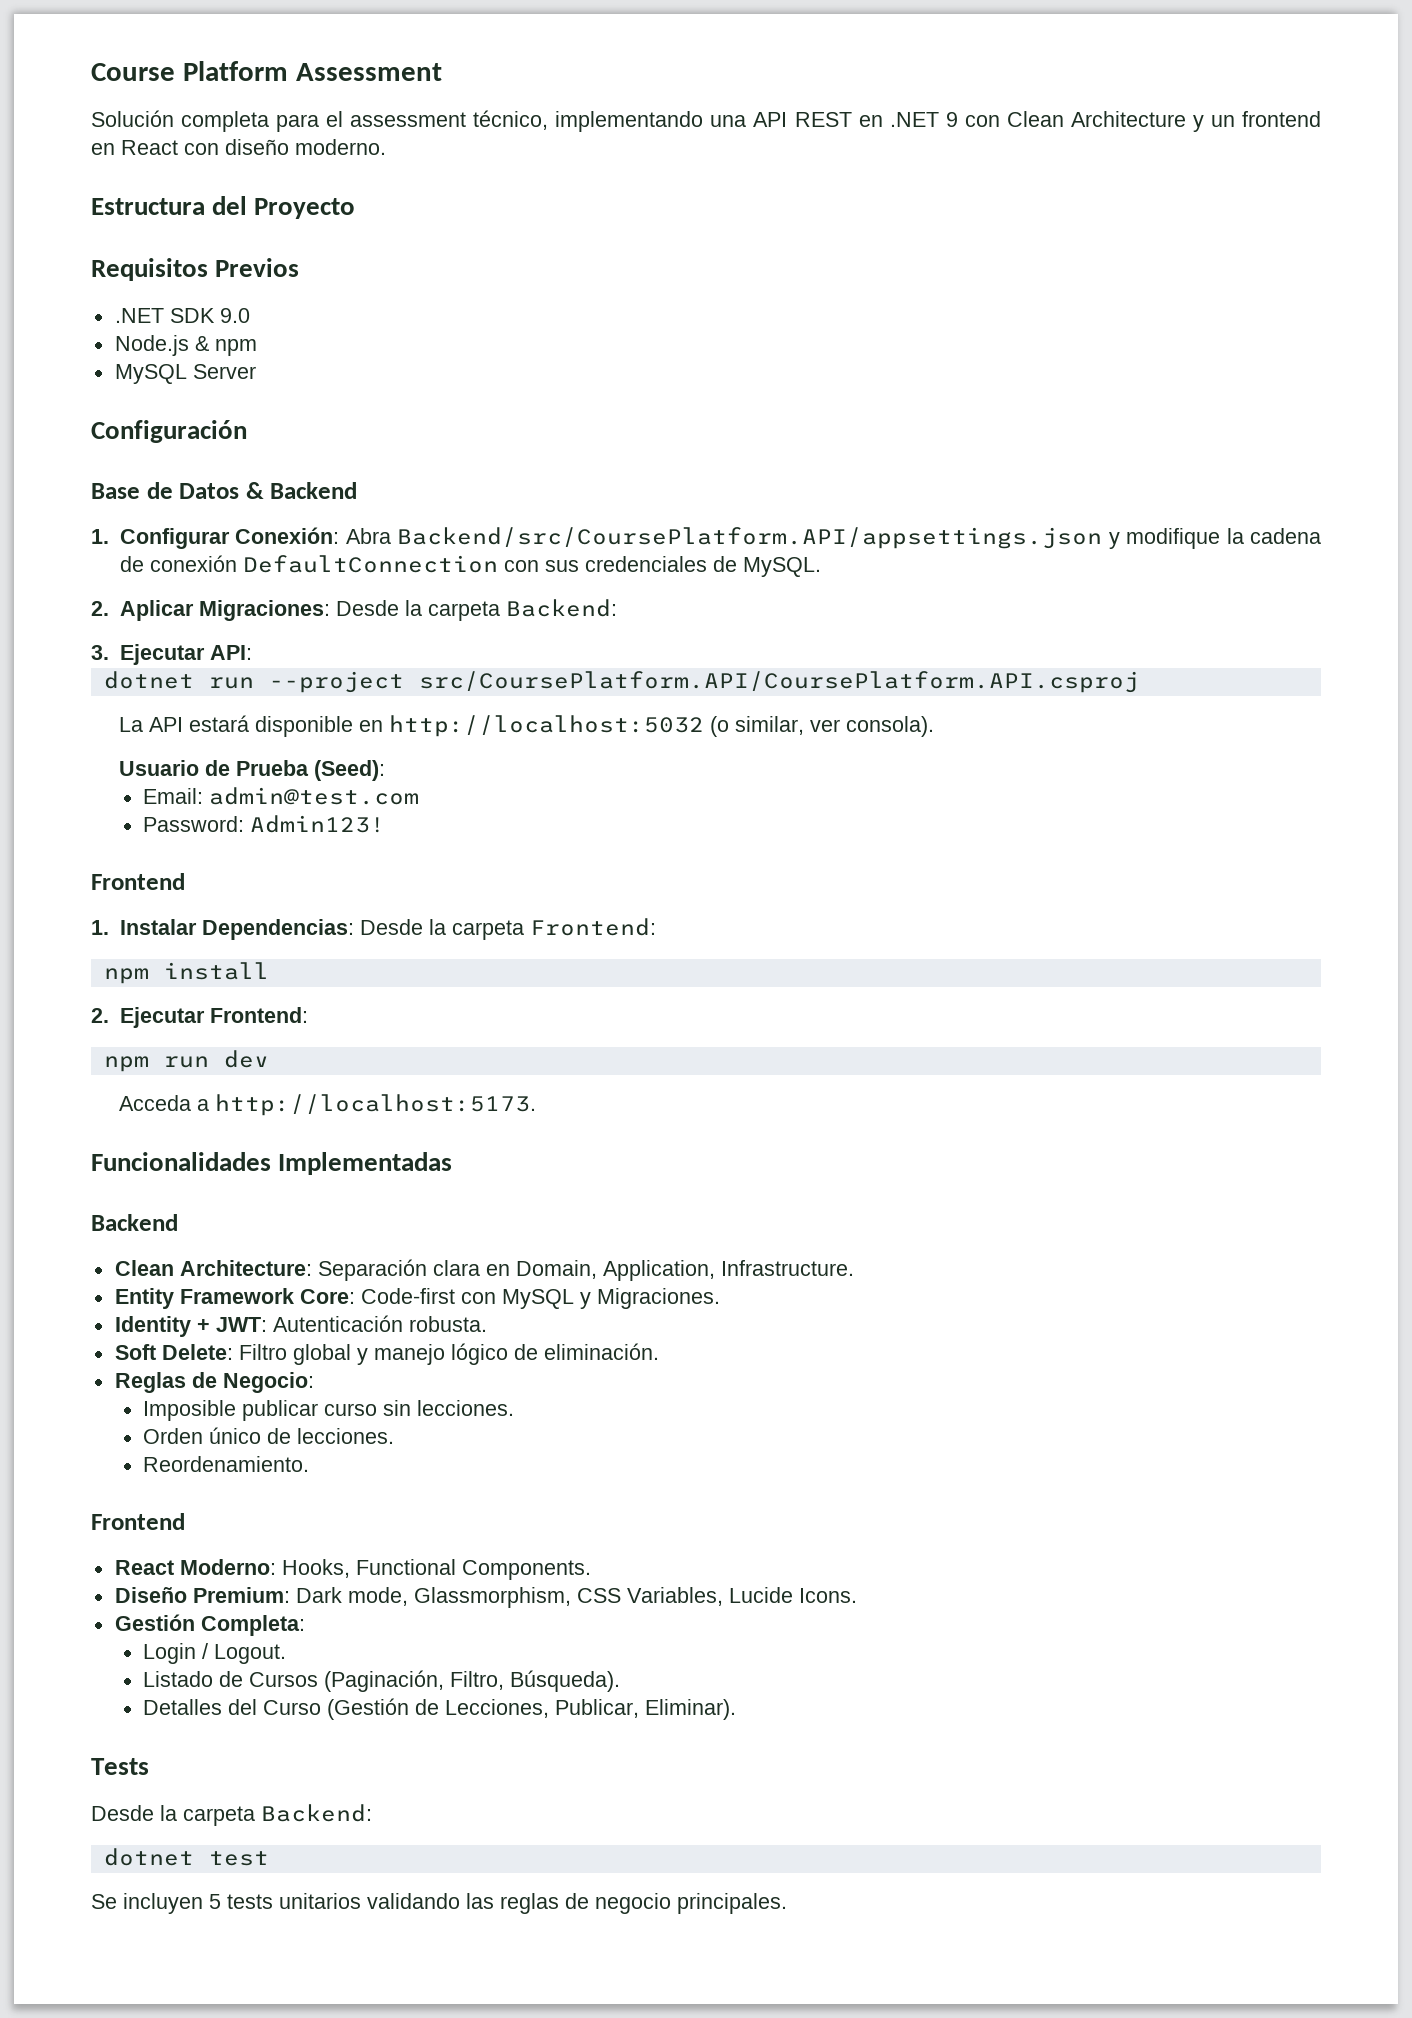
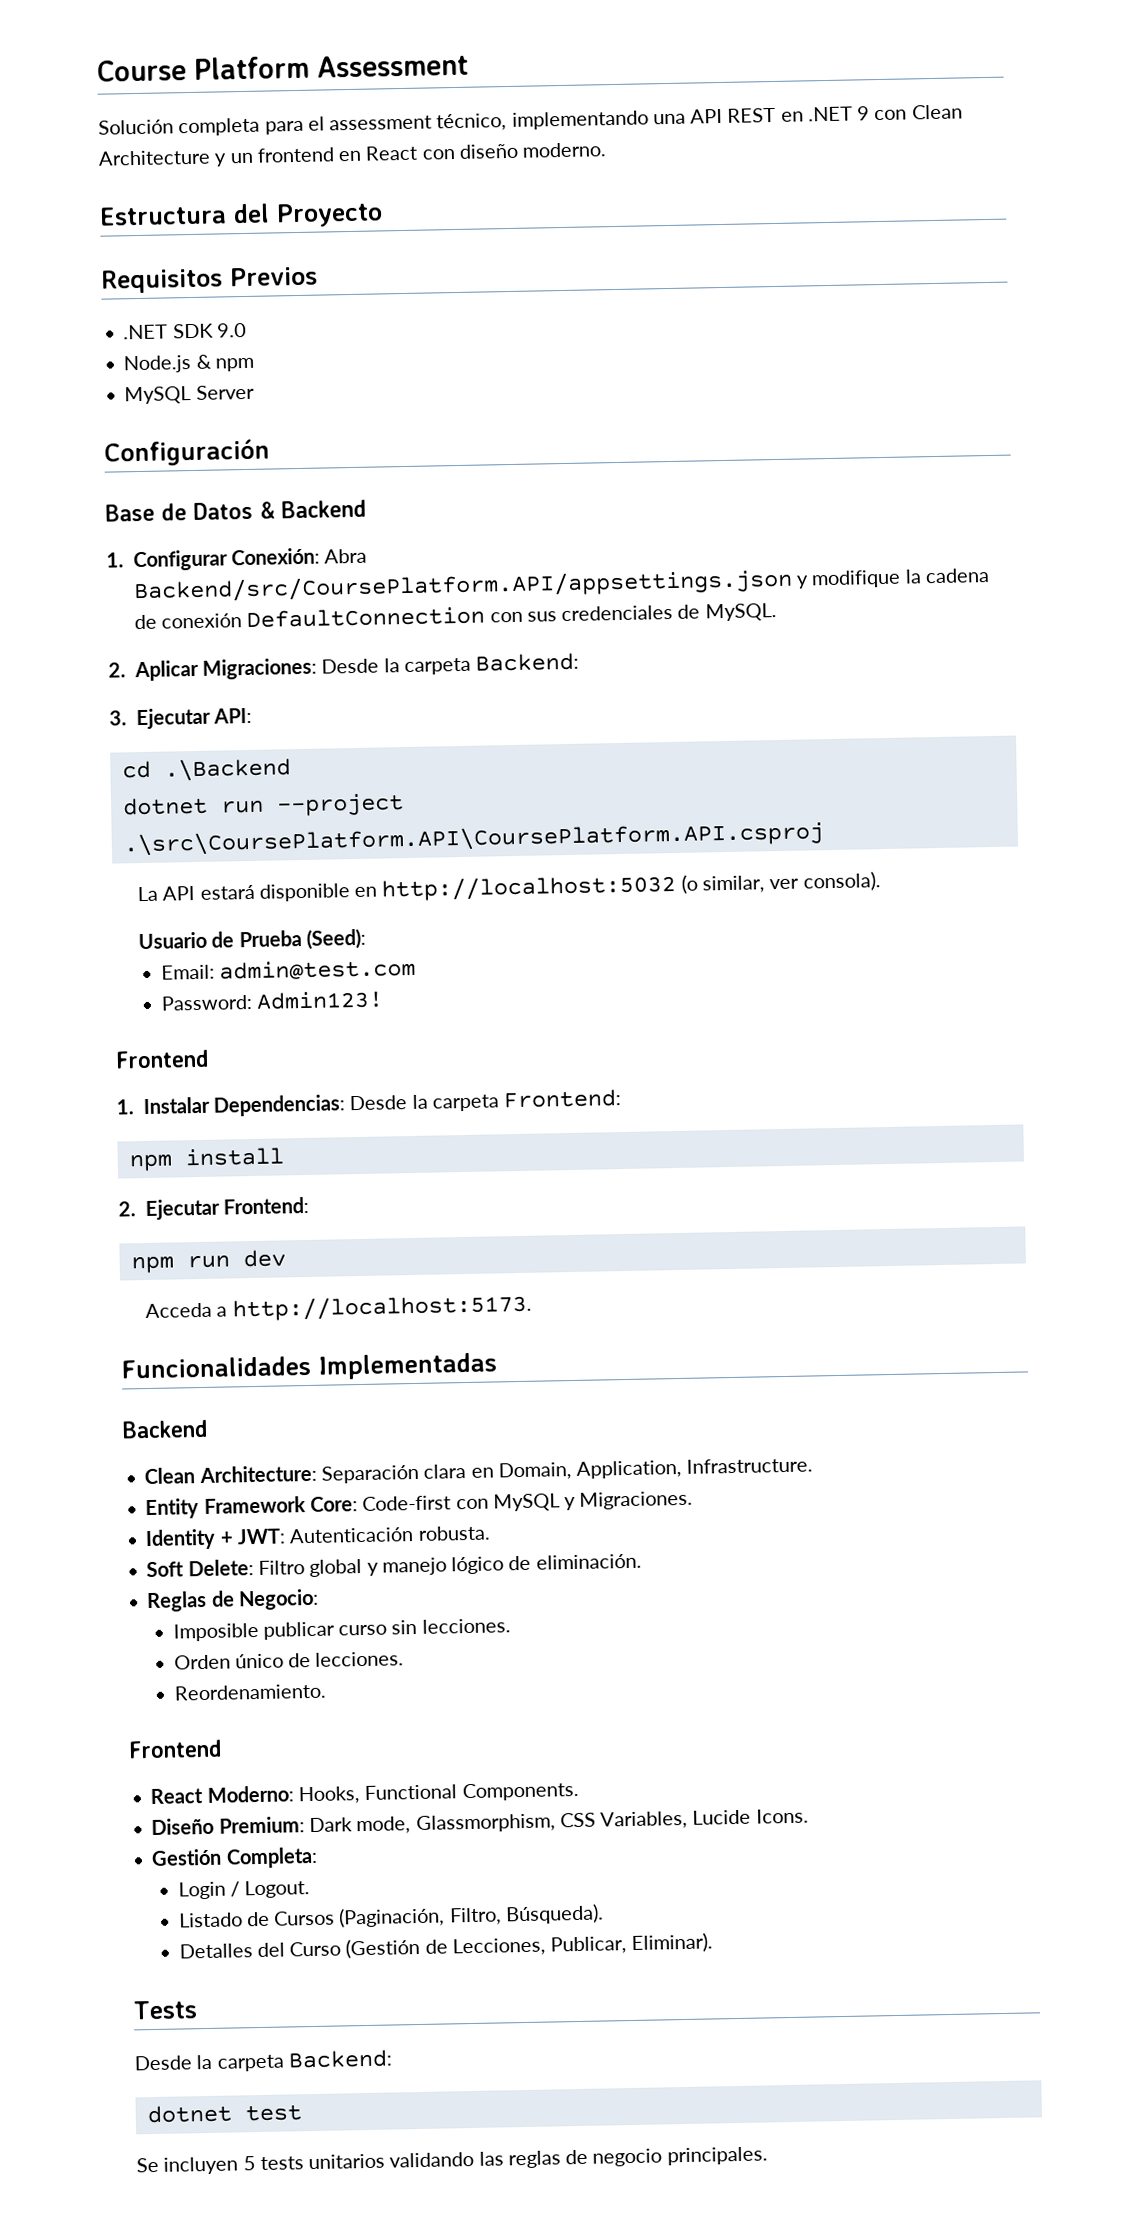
+ cd .\Backend
- dotnet run --project src/CoursePlatform.API/CoursePlatform.API.csproj
+ dotnet run --project .\src\CoursePlatform.API\CoursePlatform.API.csproj

